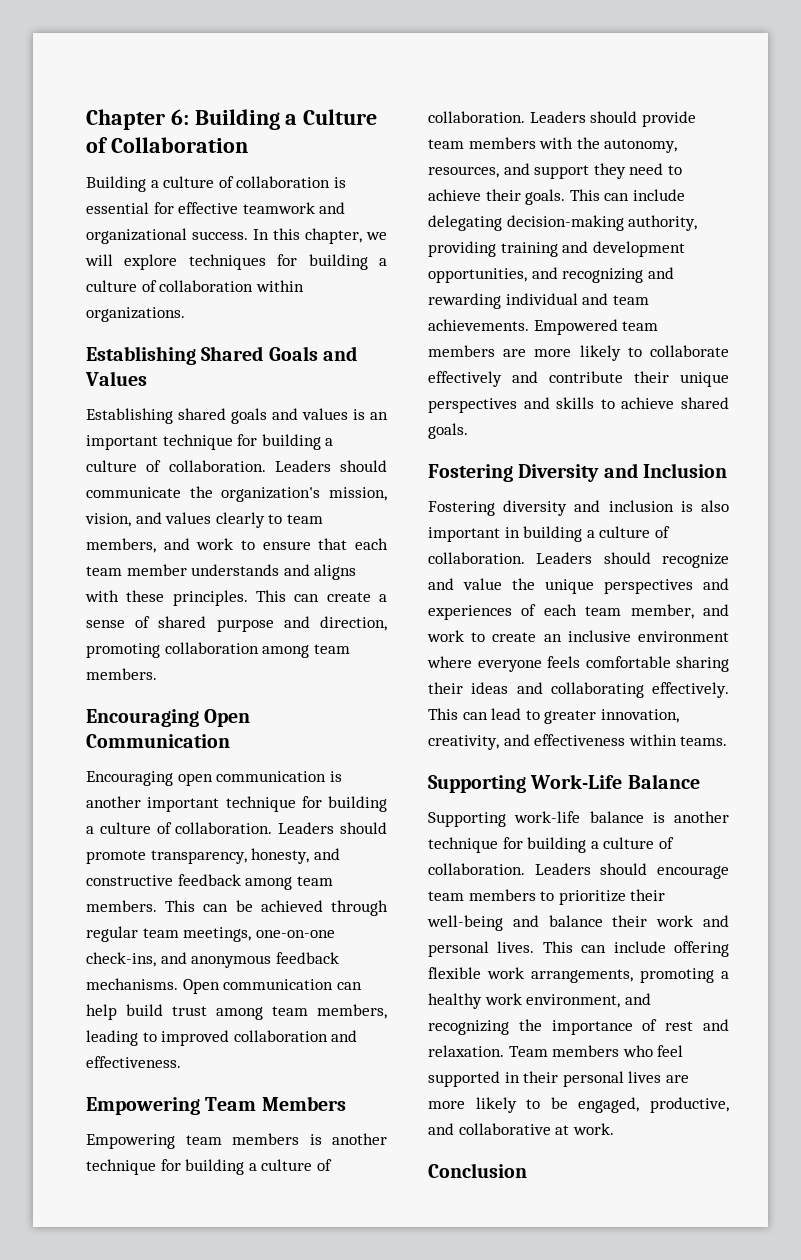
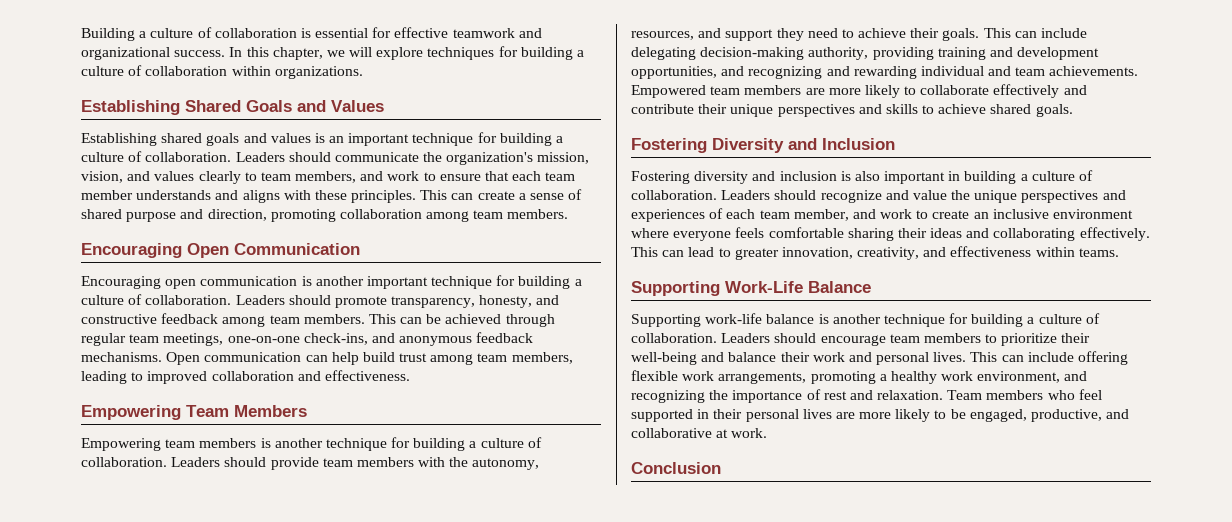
- Chapter 6: Building a Culture of Collaboration

